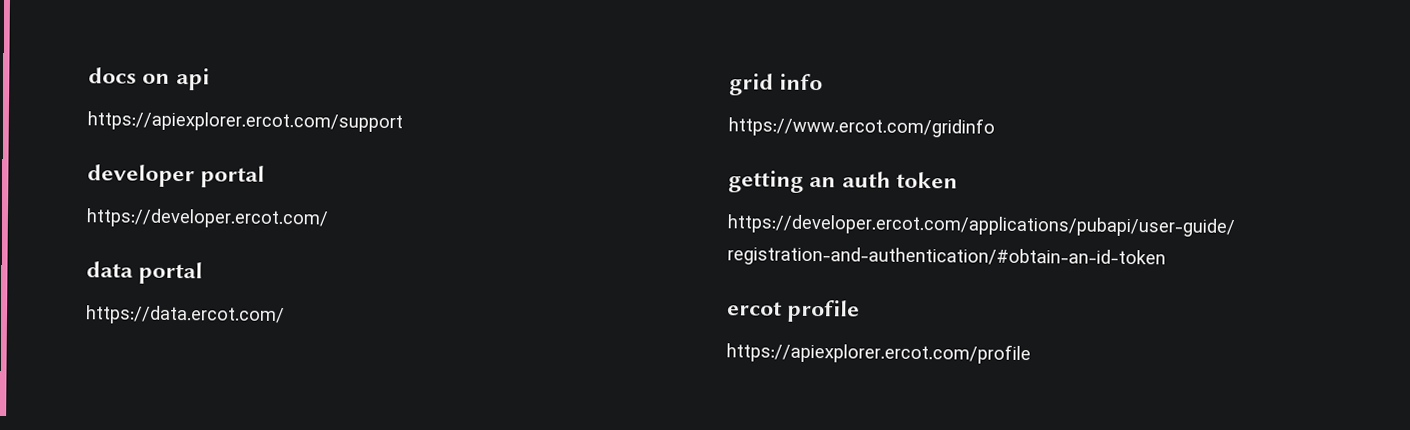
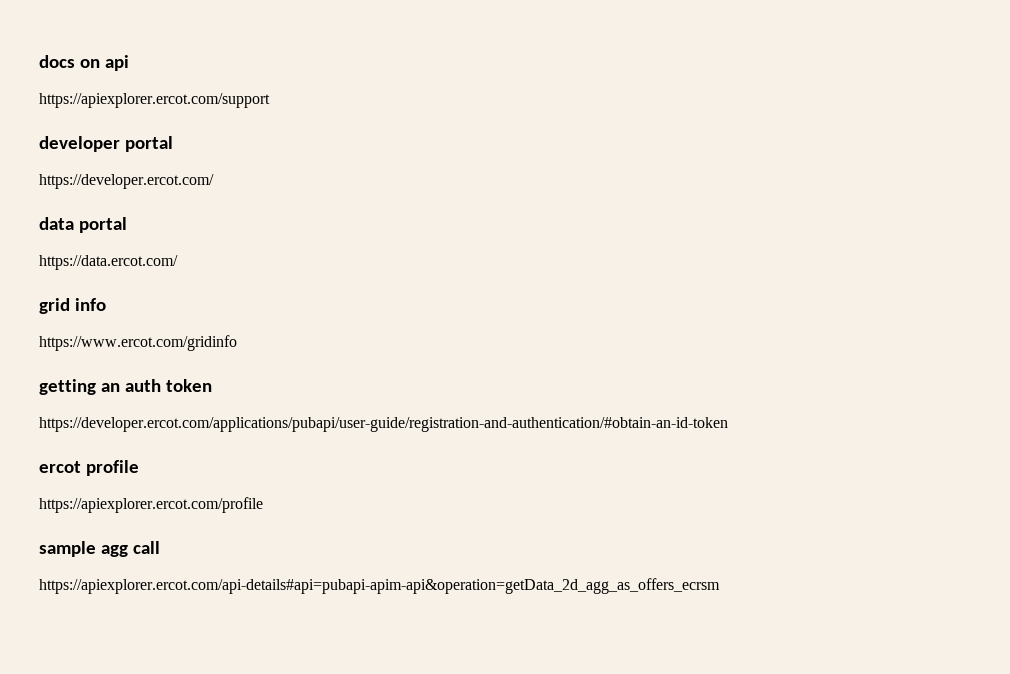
+ sample agg call
+ https://apiexplorer.ercot.com/api-details#api=pubapi-apim-api&operation=getData_2d_agg_as_offers_ecrsm

